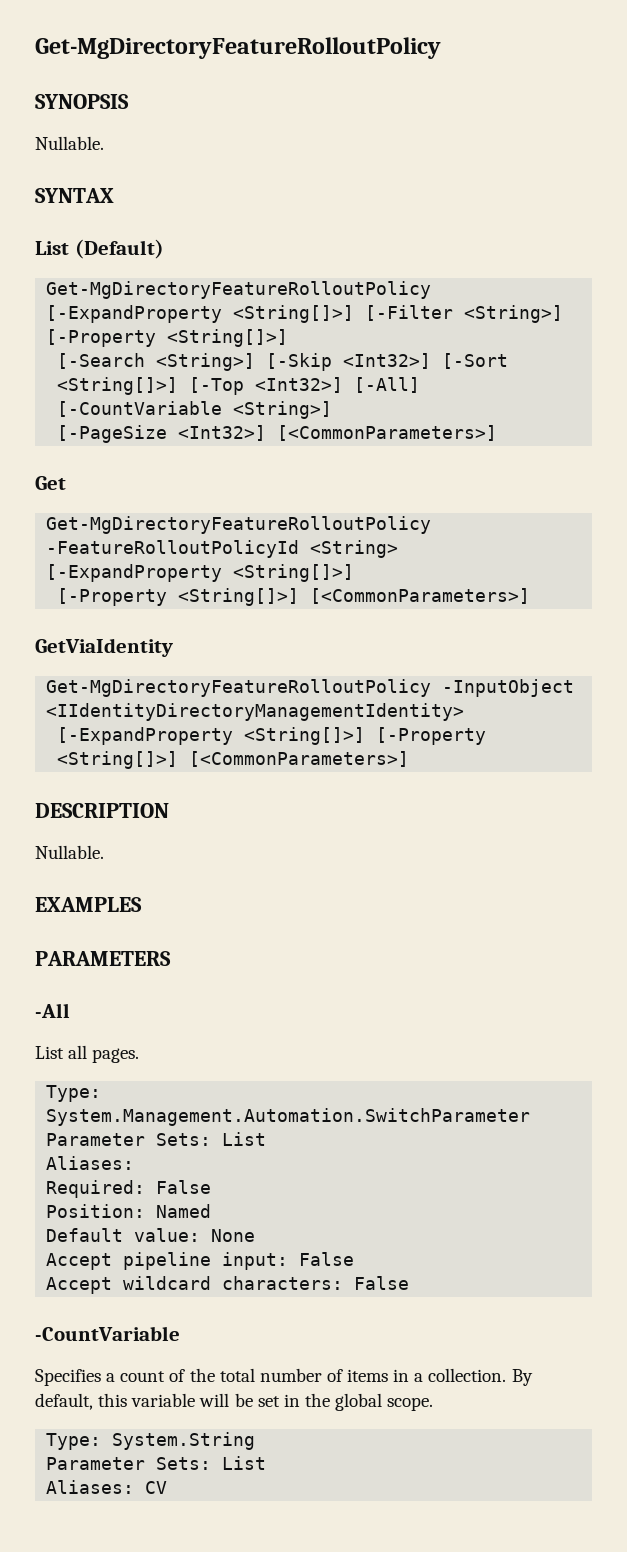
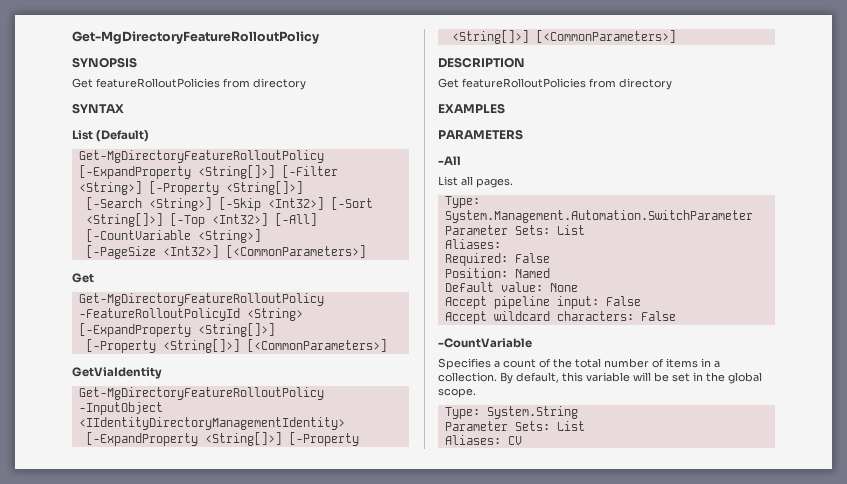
  SYNOPSIS
- Nullable.
+ Get featureRolloutPolicies from directory
  DESCRIPTION
- Nullable.
+ Get featureRolloutPolicies from directory

